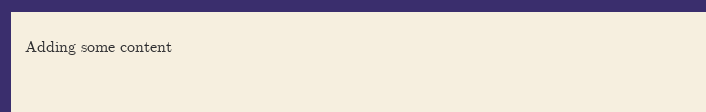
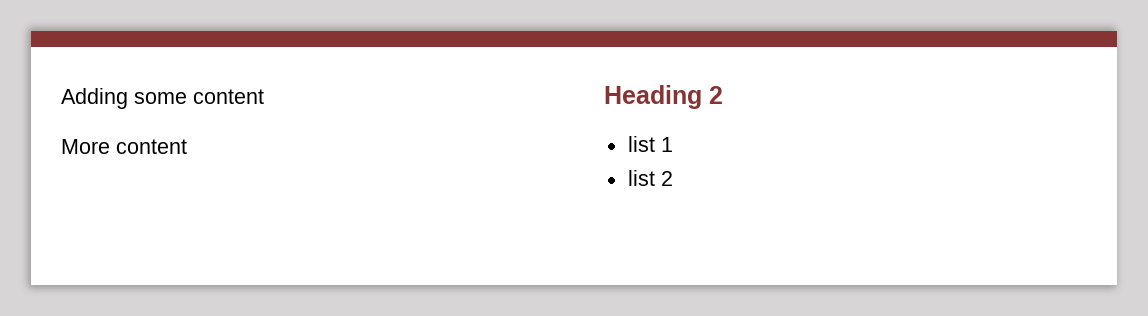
+ More content
+ Heading 2
+ list 1
+ list 2

